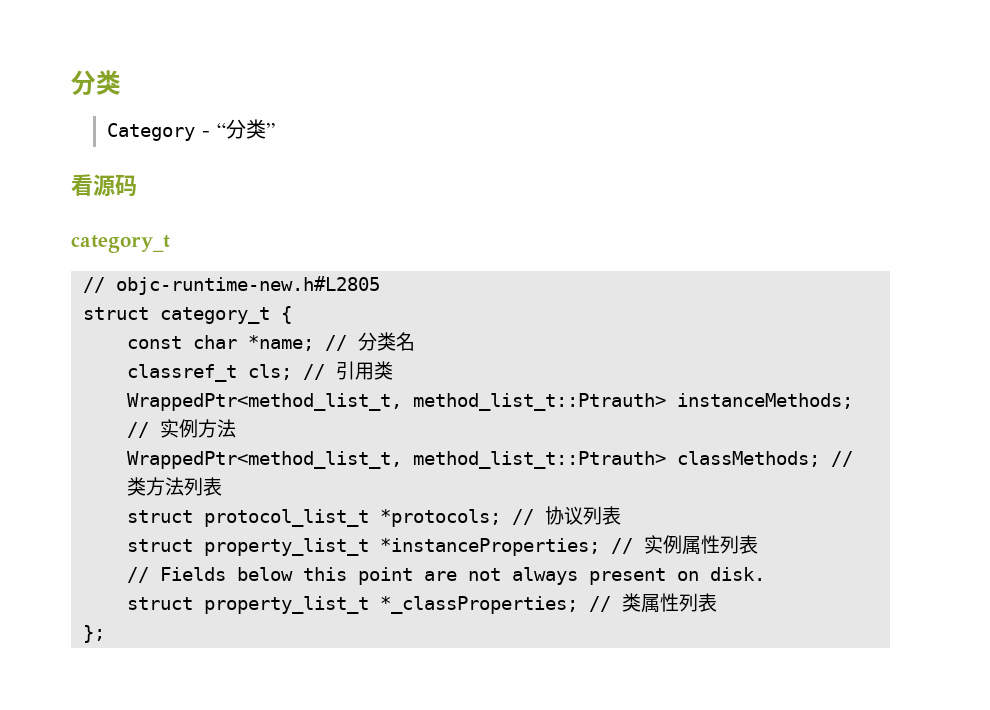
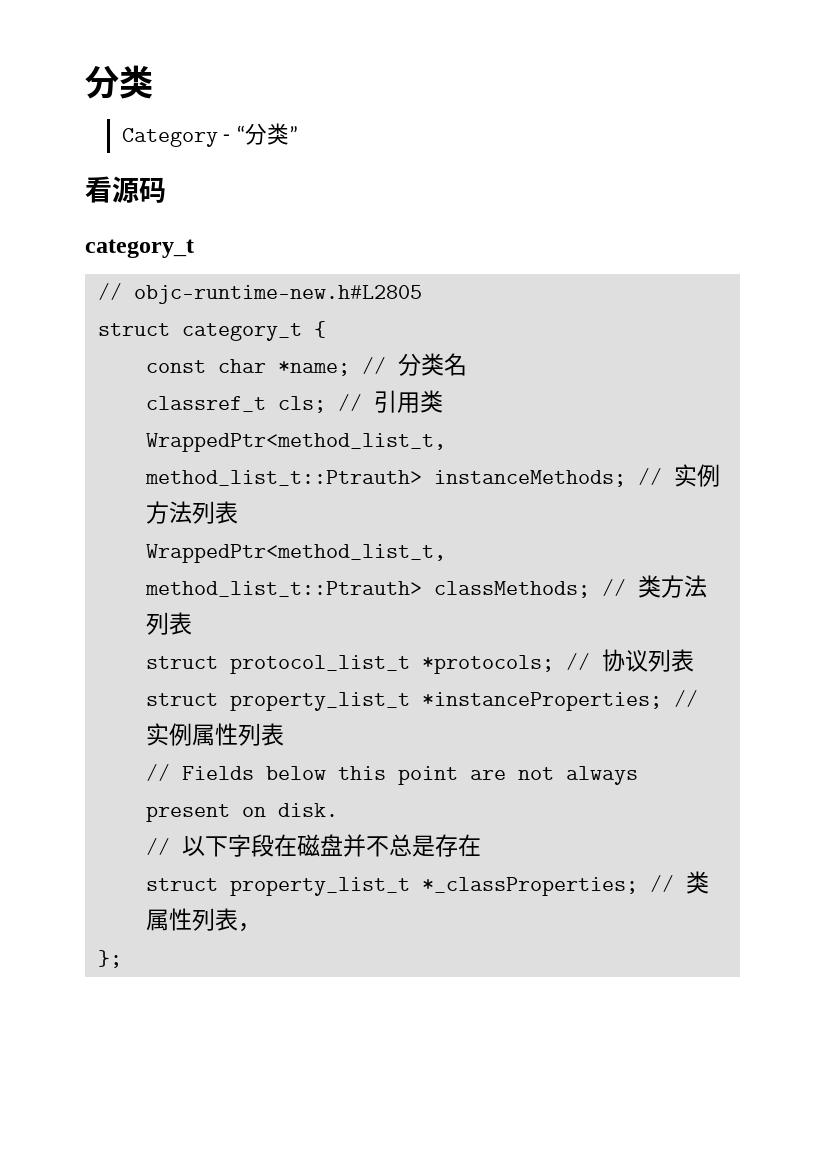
- WrappedPtr<method_list_t, method_list_t::Ptrauth> instanceMethods; // 实例方法
+ WrappedPtr<method_list_t, method_list_t::Ptrauth> instanceMethods; // 实例方法列表
+ // 以下字段在磁盘并不总是存在
- struct property_list_t *_classProperties; // 类属性列表
+ struct property_list_t *_classProperties; // 类属性列表，

